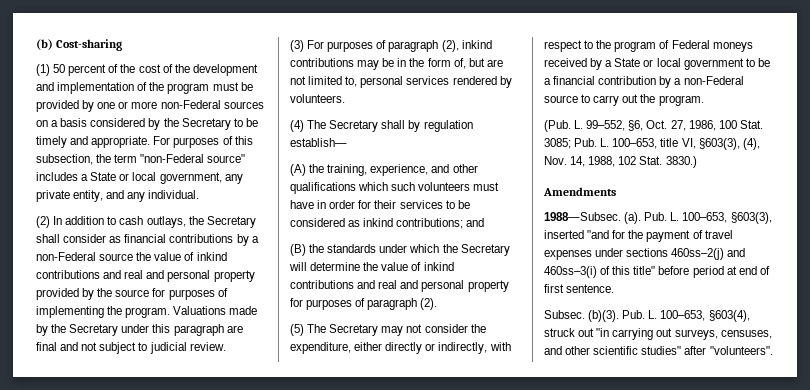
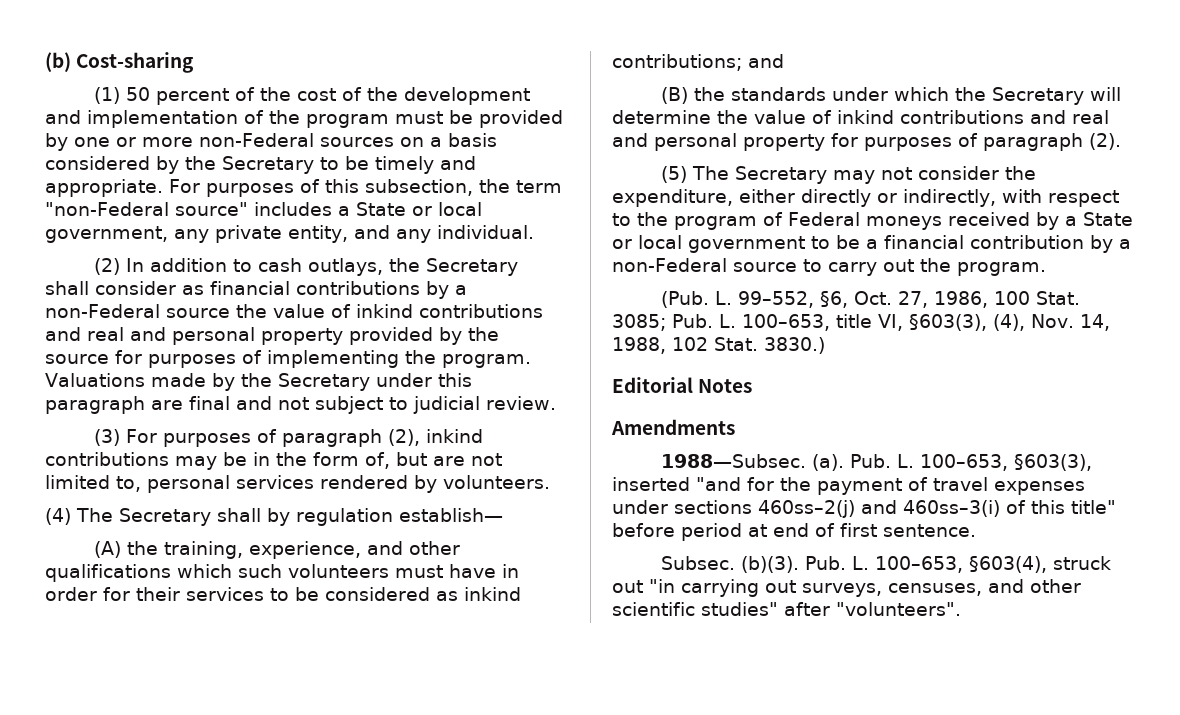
+ Editorial Notes

